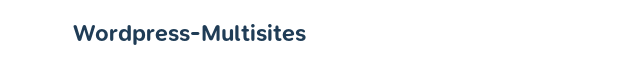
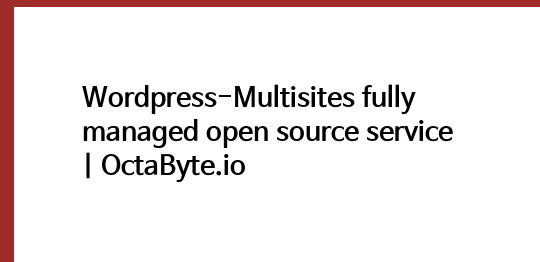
- Wordpress-Multisites
+ Wordpress-Multisites fully managed open source service | OctaByte.io

